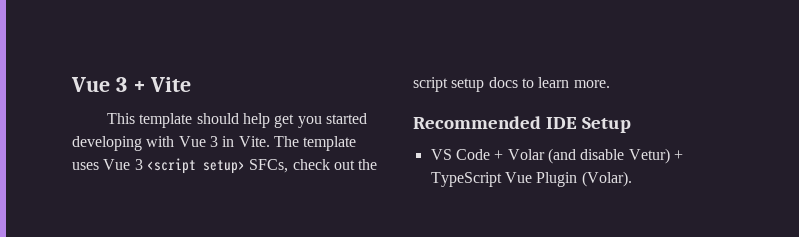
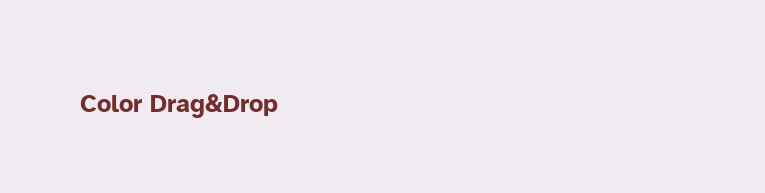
- Vue 3 + Vite
- This template should help get you started developing with Vue 3 in Vite. The template uses Vue 3 <script setup> SFCs, check out the script setup docs to learn more.
- Recommended IDE Setup
- VS Code + Volar (and disable Vetur) + TypeScript Vue Plugin (Volar).
+ Color Drag&Drop

